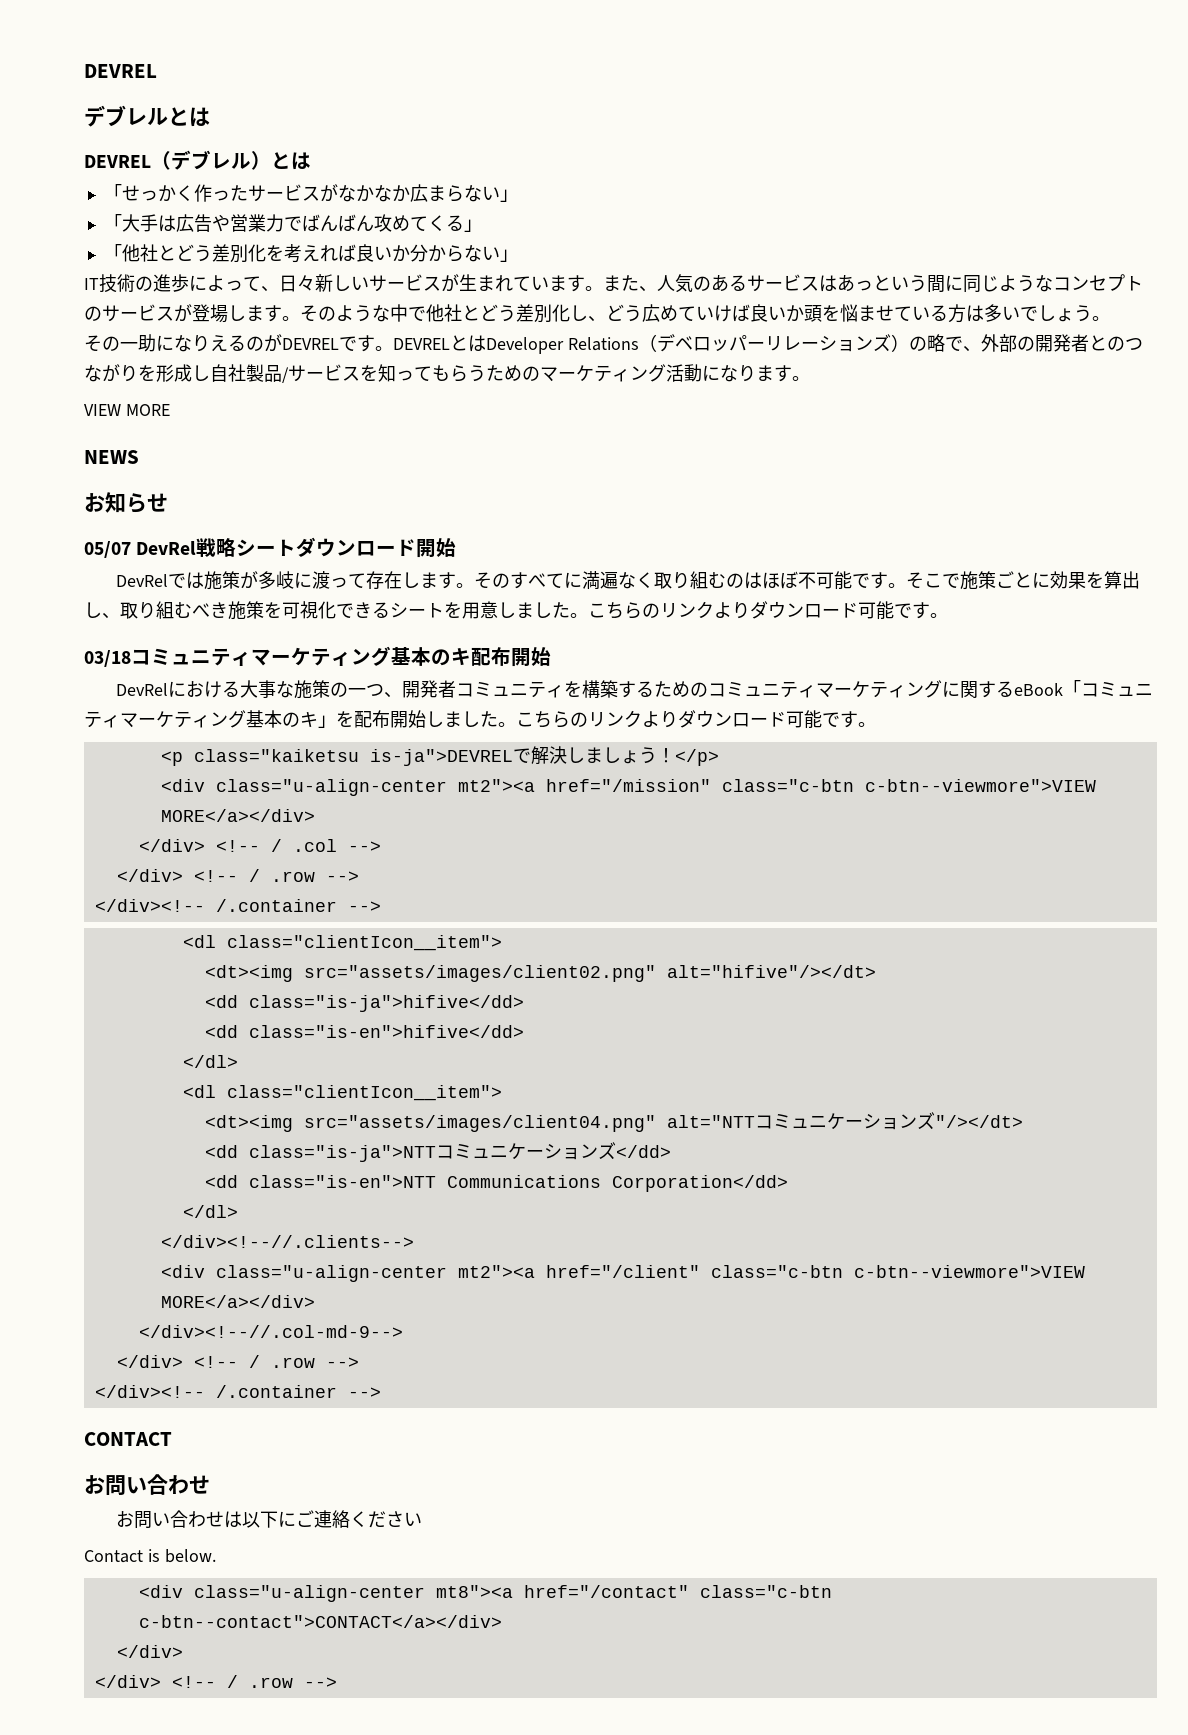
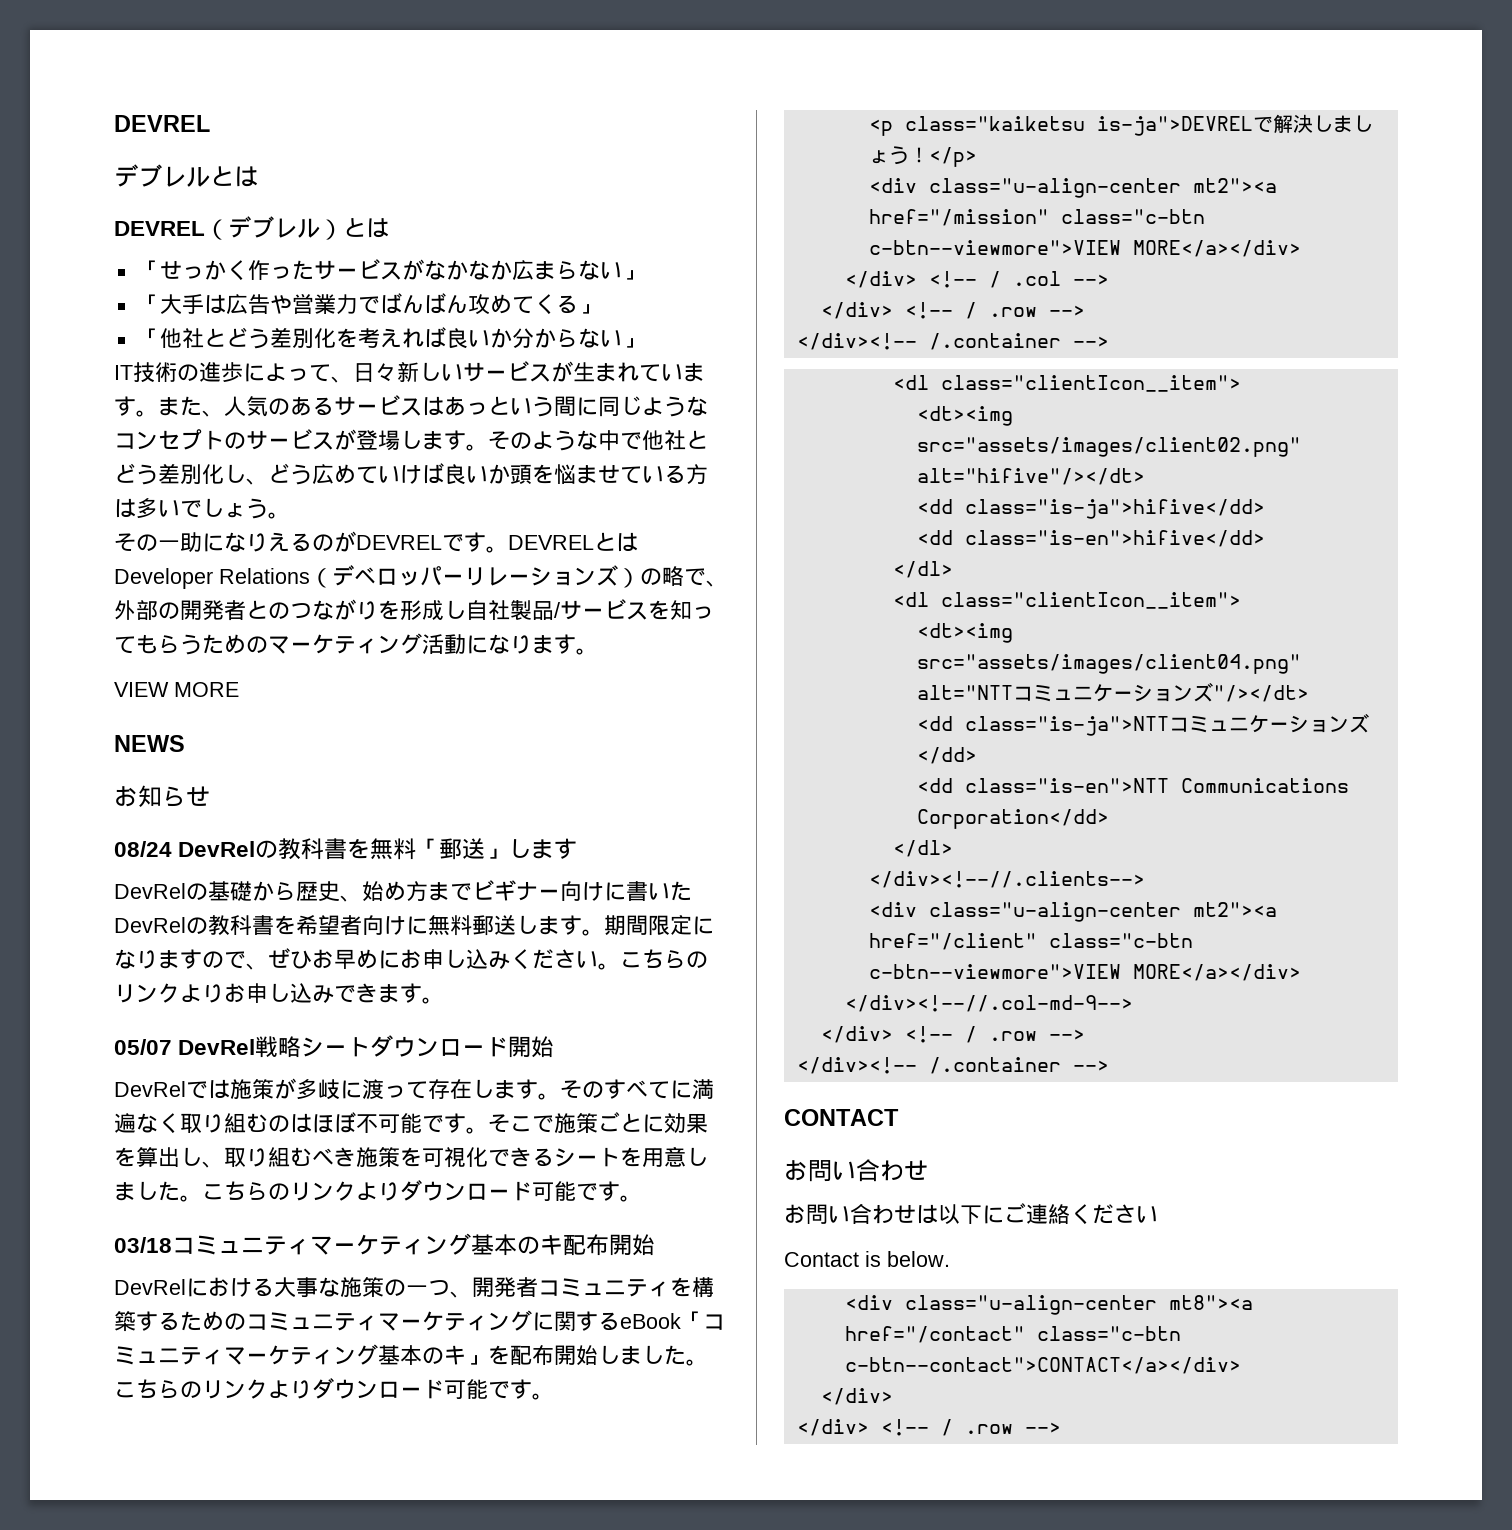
+ 08/24 DevRelの教科書を無料「郵送」します
+ DevRelの基礎から歴史、始め方までビギナー向けに書いたDevRelの教科書を希望者向けに無料郵送します。期間限定になりますので、ぜひお早めにお申し込みください。こちらのリンクよりお申し込みできます。

